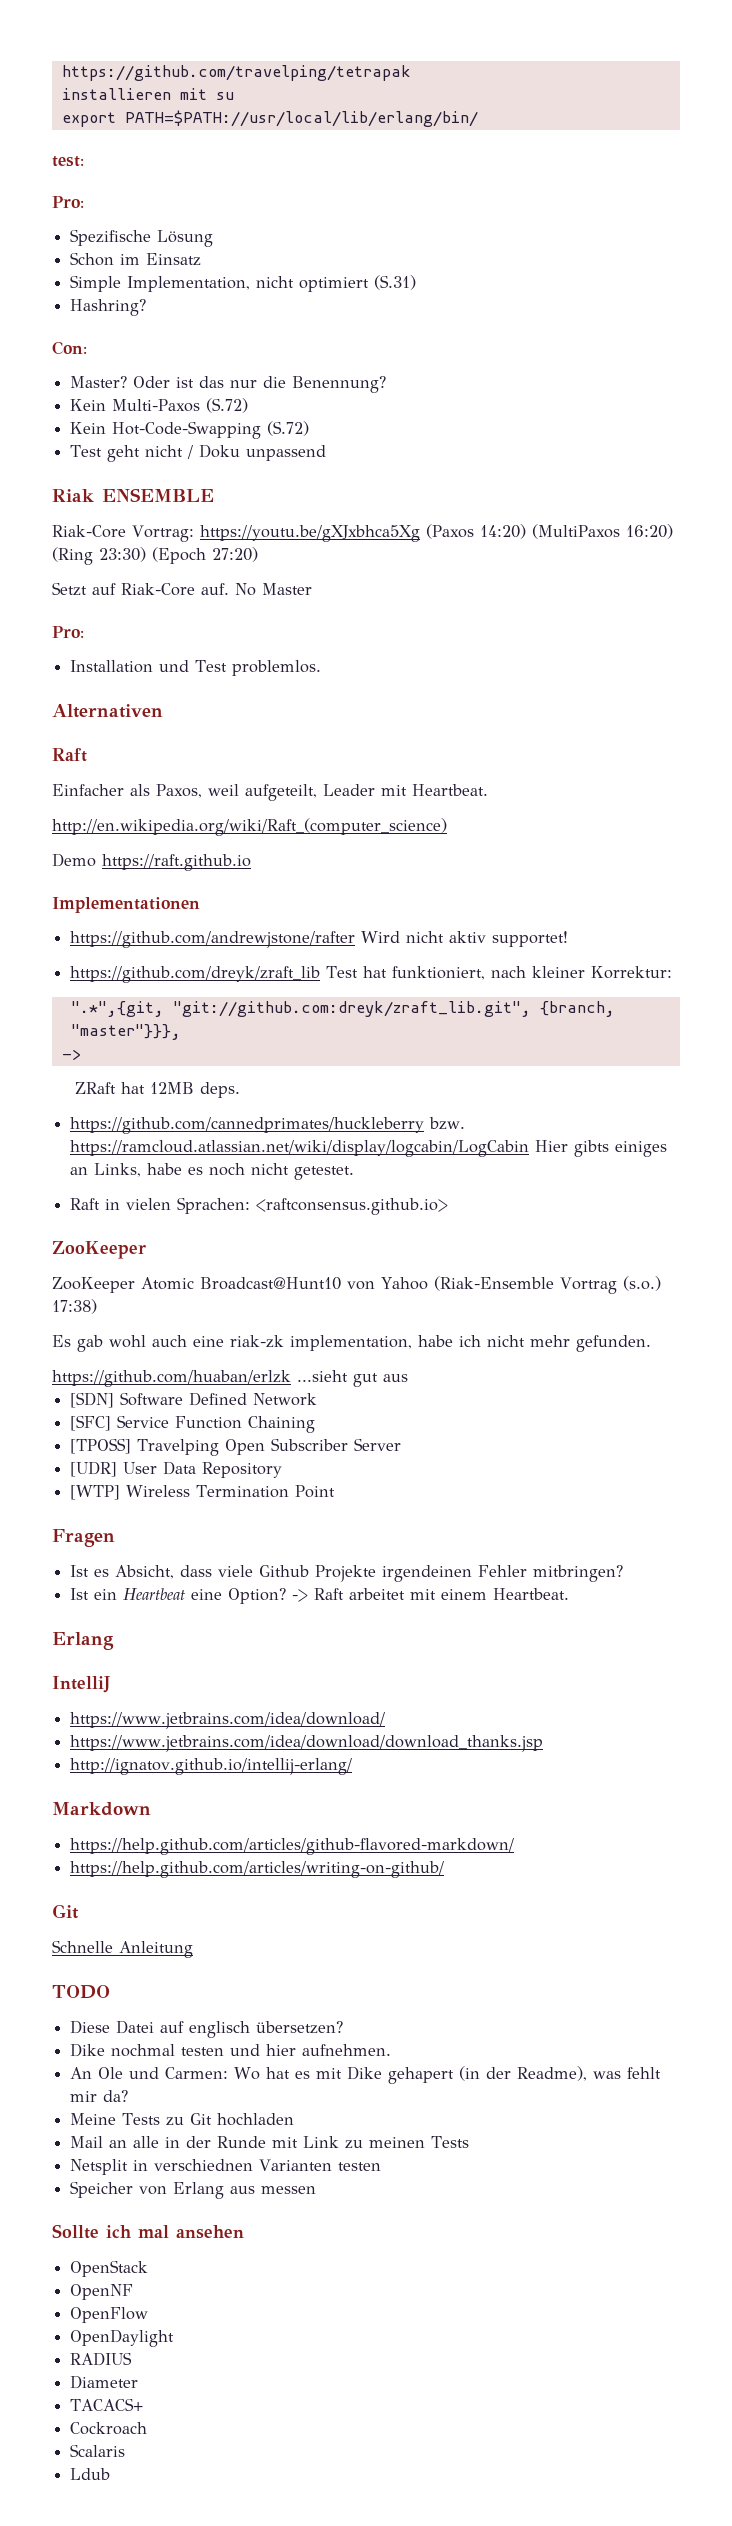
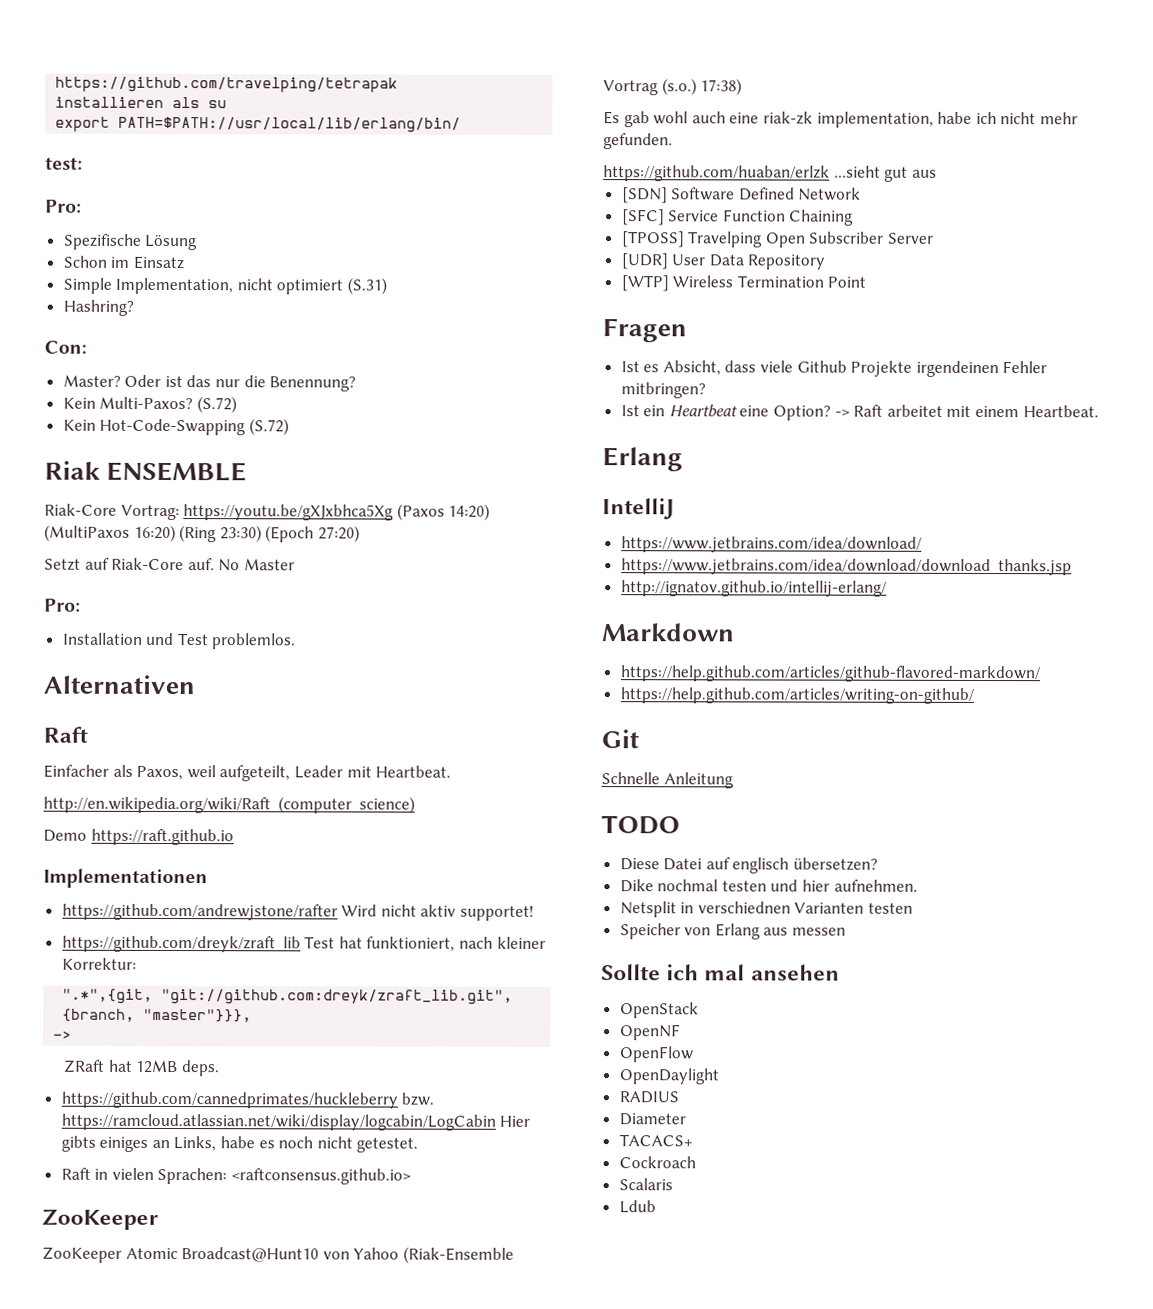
- installieren mit su
+ installieren als su
- Kein Multi-Paxos (S.72)
+ Kein Multi-Paxos? (S.72)
- Test geht nicht / Doku unpassend
- An Ole und Carmen: Wo hat es mit Dike gehapert (in der Readme), was fehlt mir da?
- Meine Tests zu Git hochladen
- Mail an alle in der Runde mit Link zu meinen Tests

